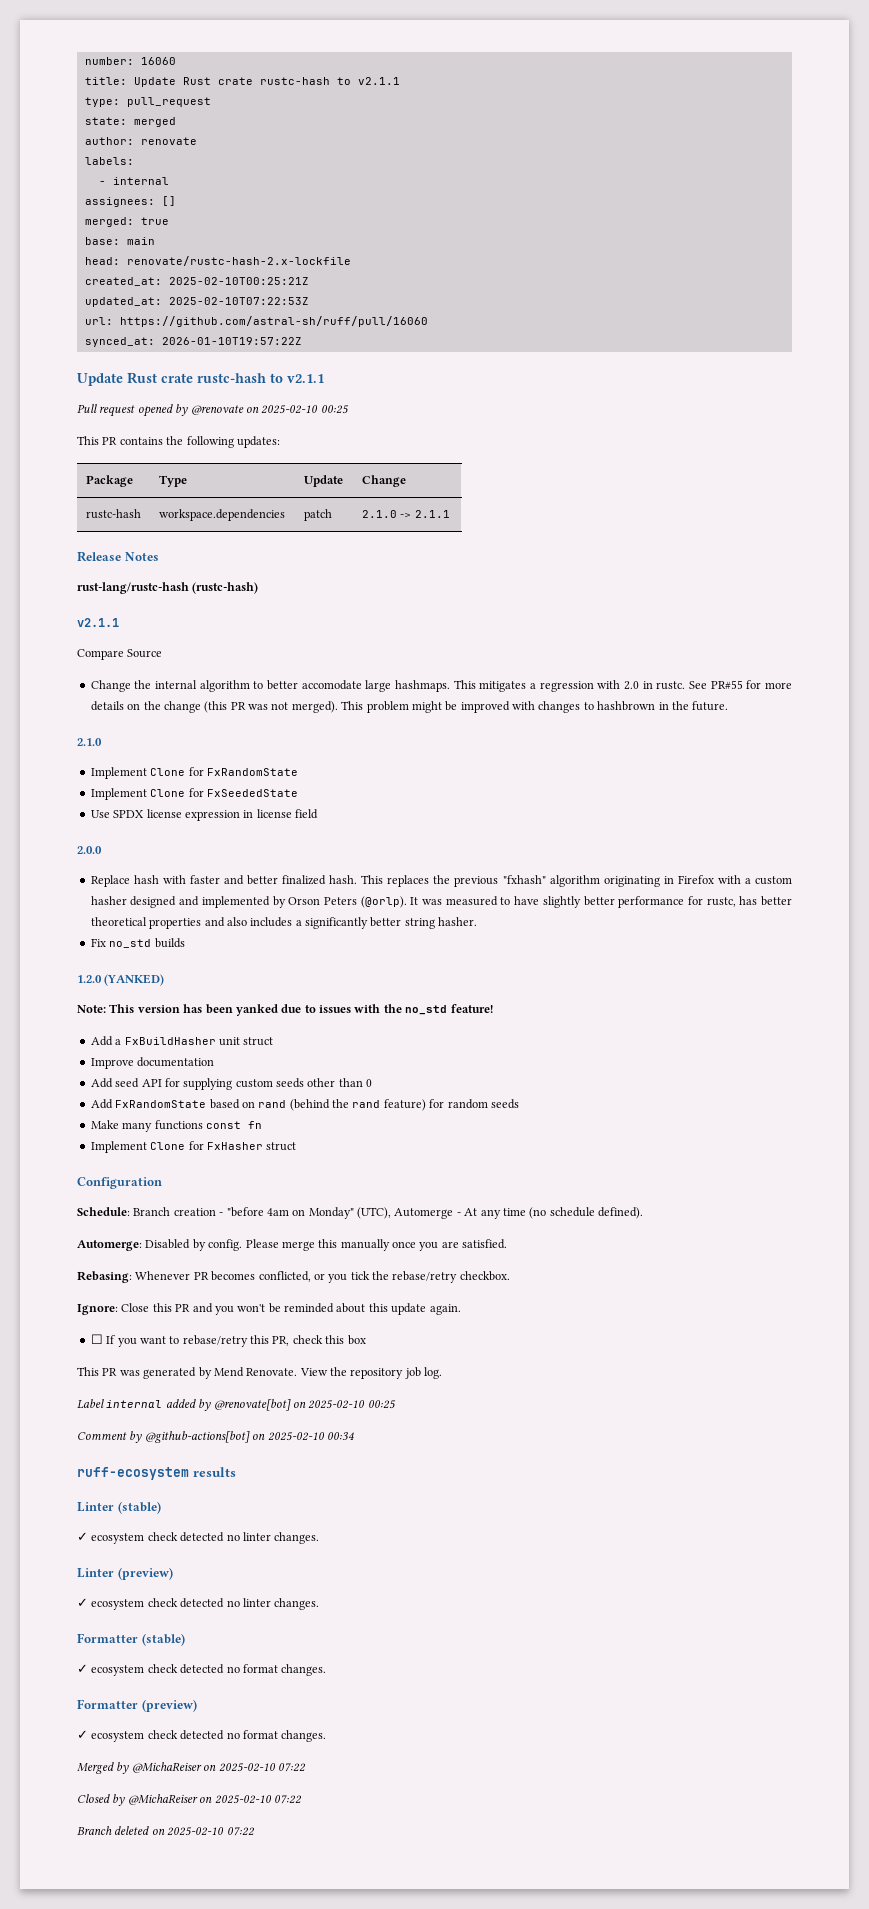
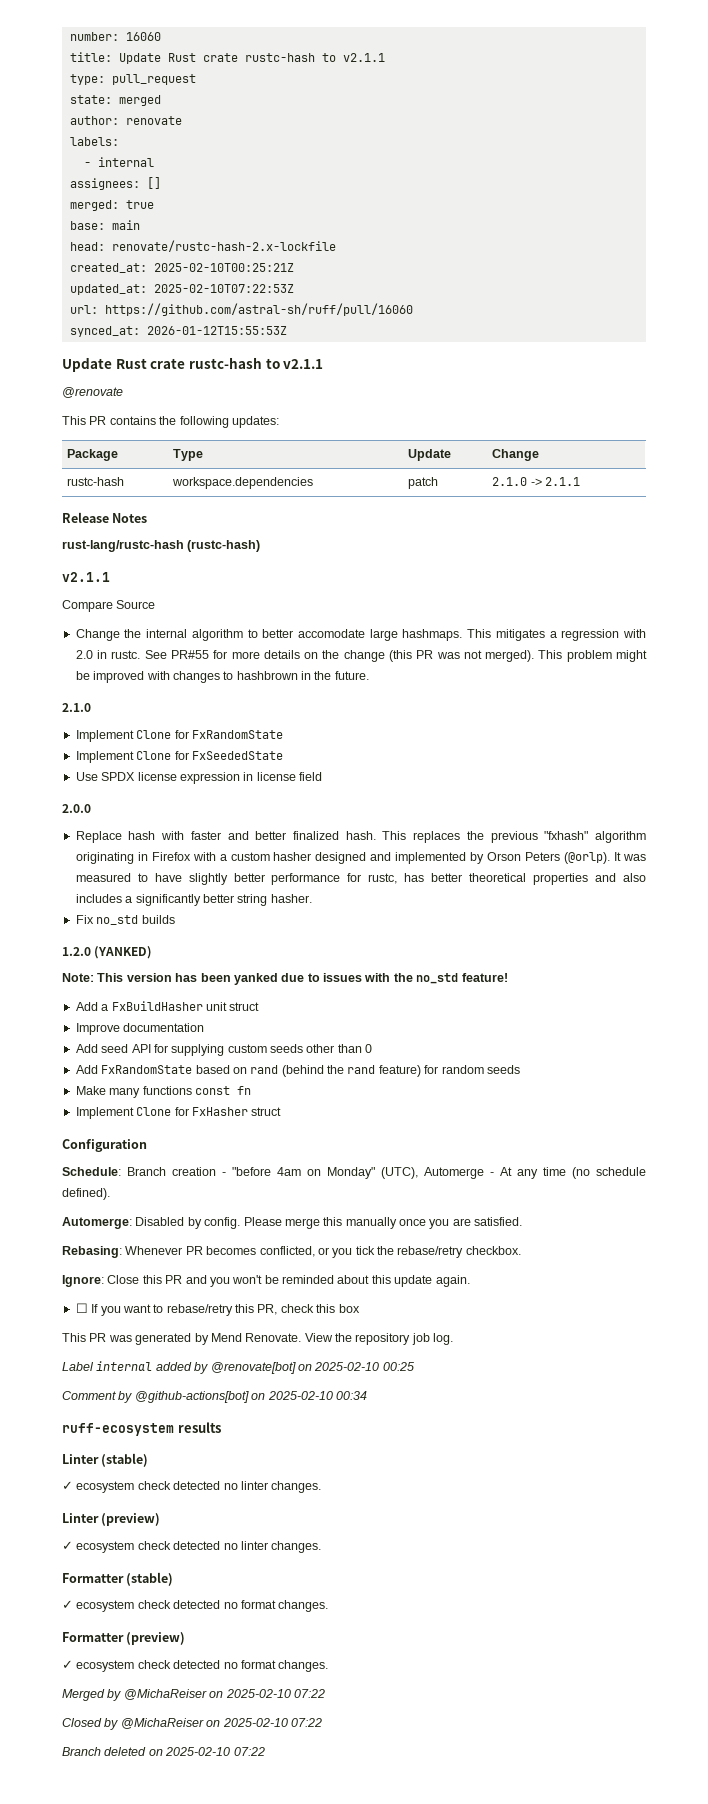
- synced_at: 2026-01-10T19:57:22Z
+ synced_at: 2026-01-12T15:55:53Z
  Update Rust crate rustc-hash to v2.1.1
- Pull request opened by @renovate on 2025-02-10 00:25
+ @renovate

